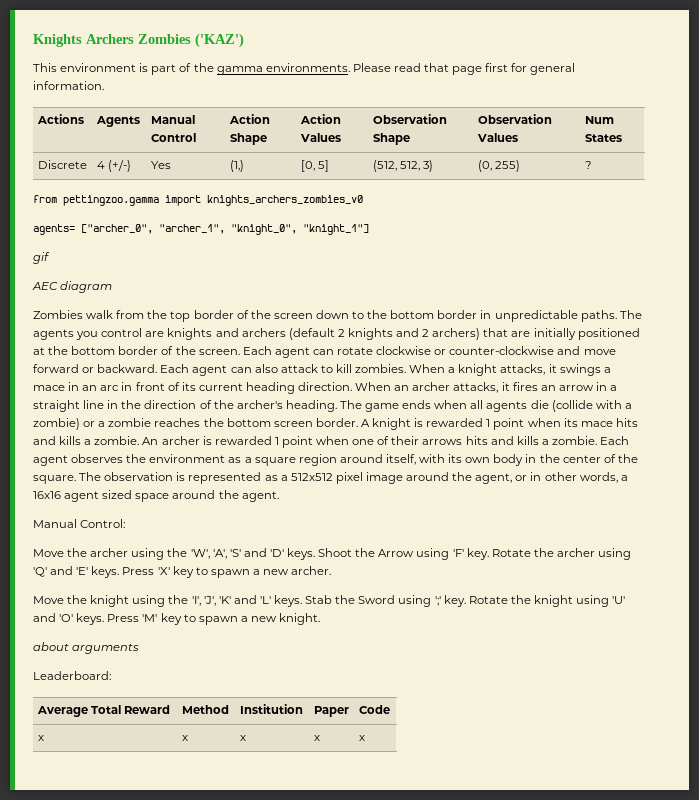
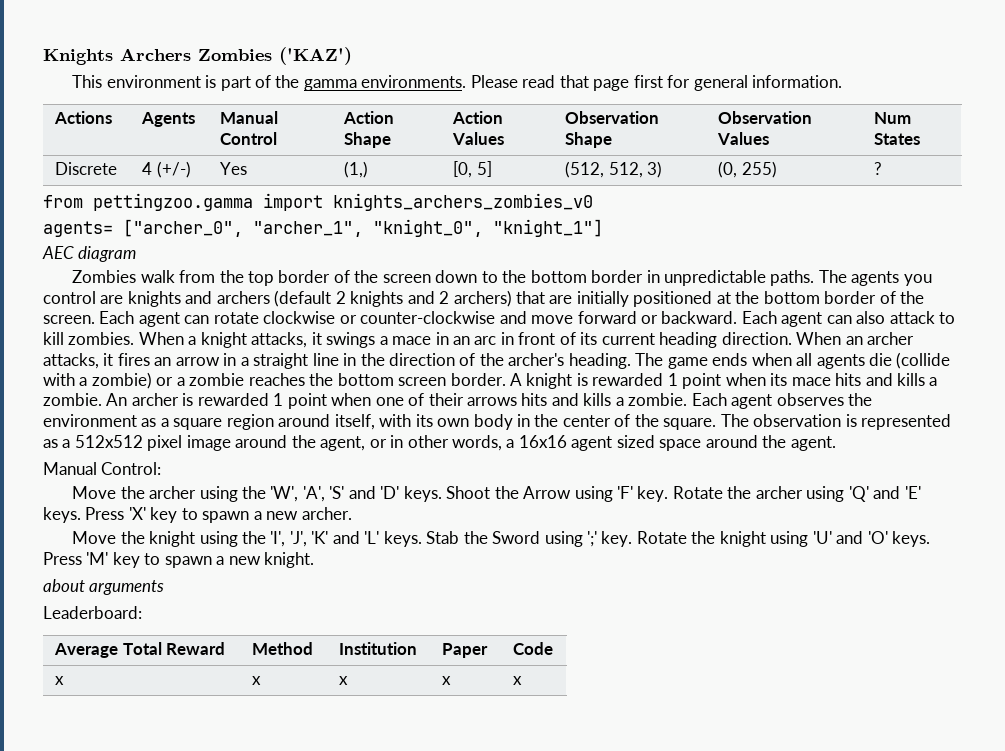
- gif

